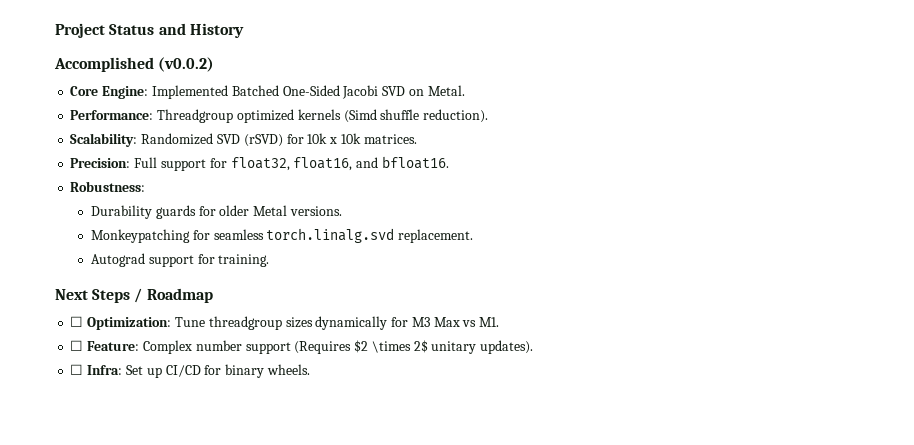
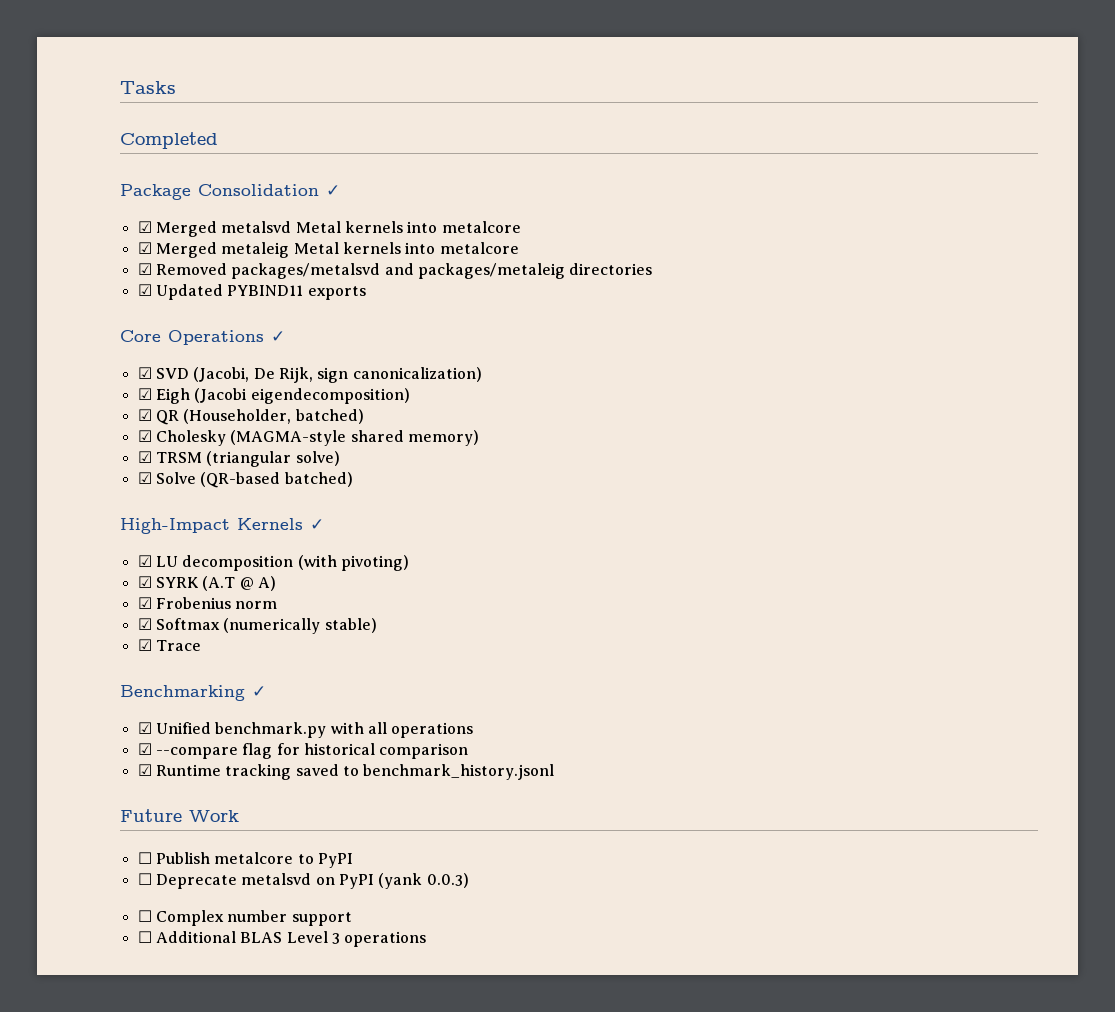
- Project Status and History
- Accomplished (v0.0.2)
- Core Engine: Implemented Batched One-Sided Jacobi SVD on Metal.
- Performance: Threadgroup optimized kernels (Simd shuffle reduction).
- Scalability: Randomized SVD (rSVD) for 10k x 10k matrices.
- Precision: Full support for float32, float16, and bfloat16.
- Robustness:
- Durability guards for older Metal versions.
- Monkeypatching for seamless torch.linalg.svd replacement.
- Autograd support for training.
- Next Steps / Roadmap
- ☐ Optimization: Tune threadgroup sizes dynamically for M3 Max vs M1.
- ☐ Feature: Complex number support (Requires $2 \times 2$ unitary updates).
- ☐ Infra: Set up CI/CD for binary wheels.
+ Tasks
+ Completed
+ Package Consolidation ✓
+ ☑ Merged metalsvd Metal kernels into metalcore
+ ☑ Merged metaleig Metal kernels into metalcore
+ ☑ Removed packages/metalsvd and packages/metaleig directories
+ ☑ Updated PYBIND11 exports
+ Core Operations ✓
+ ☑ SVD (Jacobi, De Rijk, sign canonicalization)
+ ☑ Eigh (Jacobi eigendecomposition)
+ ☑ QR (Householder, batched)
+ ☑ Cholesky (MAGMA-style shared memory)
+ ☑ TRSM (triangular solve)
+ ☑ Solve (QR-based batched)
+ High-Impact Kernels ✓
+ ☑ LU decomposition (with pivoting)
+ ☑ SYRK (A.T @ A)
+ ☑ Frobenius norm
+ ☑ Softmax (numerically stable)
+ ☑ Trace
+ Benchmarking ✓
+ ☑ Unified benchmark.py with all operations
+ ☑ --compare flag for historical comparison
+ ☑ Runtime tracking saved to benchmark_history.jsonl
+ Future Work
+ ☐ Publish metalcore to PyPI
+ ☐ Deprecate metalsvd on PyPI (yank 0.0.3)
+ ☐ Complex number support
+ ☐ Additional BLAS Level 3 operations

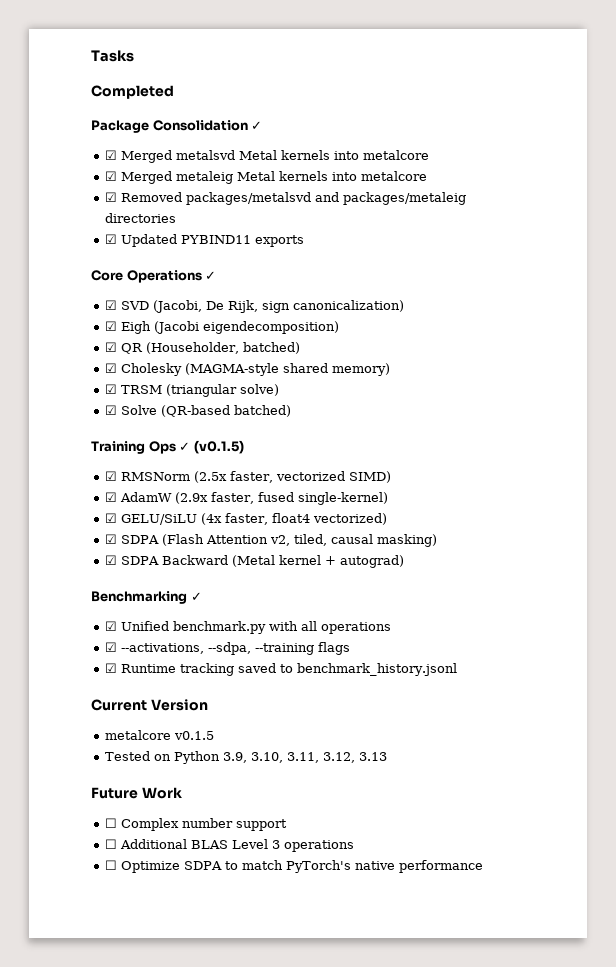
- High-Impact Kernels ✓
- ☑ LU decomposition (with pivoting)
- ☑ SYRK (A.T @ A)
- ☑ Frobenius norm
- ☑ Softmax (numerically stable)
- ☑ Trace
+ Training Ops ✓ (v0.1.5)
+ ☑ RMSNorm (2.5x faster, vectorized SIMD)
+ ☑ AdamW (2.9x faster, fused single-kernel)
+ ☑ GELU/SiLU (4x faster, float4 vectorized)
+ ☑ SDPA (Flash Attention v2, tiled, causal masking)
+ ☑ SDPA Backward (Metal kernel + autograd)
- ☑ --compare flag for historical comparison
+ ☑ --activations, --sdpa, --training flags
+ Current Version
+ metalcore v0.1.5
+ Tested on Python 3.9, 3.10, 3.11, 3.12, 3.13
  Future Work
- ☐ Publish metalcore to PyPI
- ☐ Deprecate metalsvd on PyPI (yank 0.0.3)
+ ☐ Optimize SDPA to match PyTorch's native performance

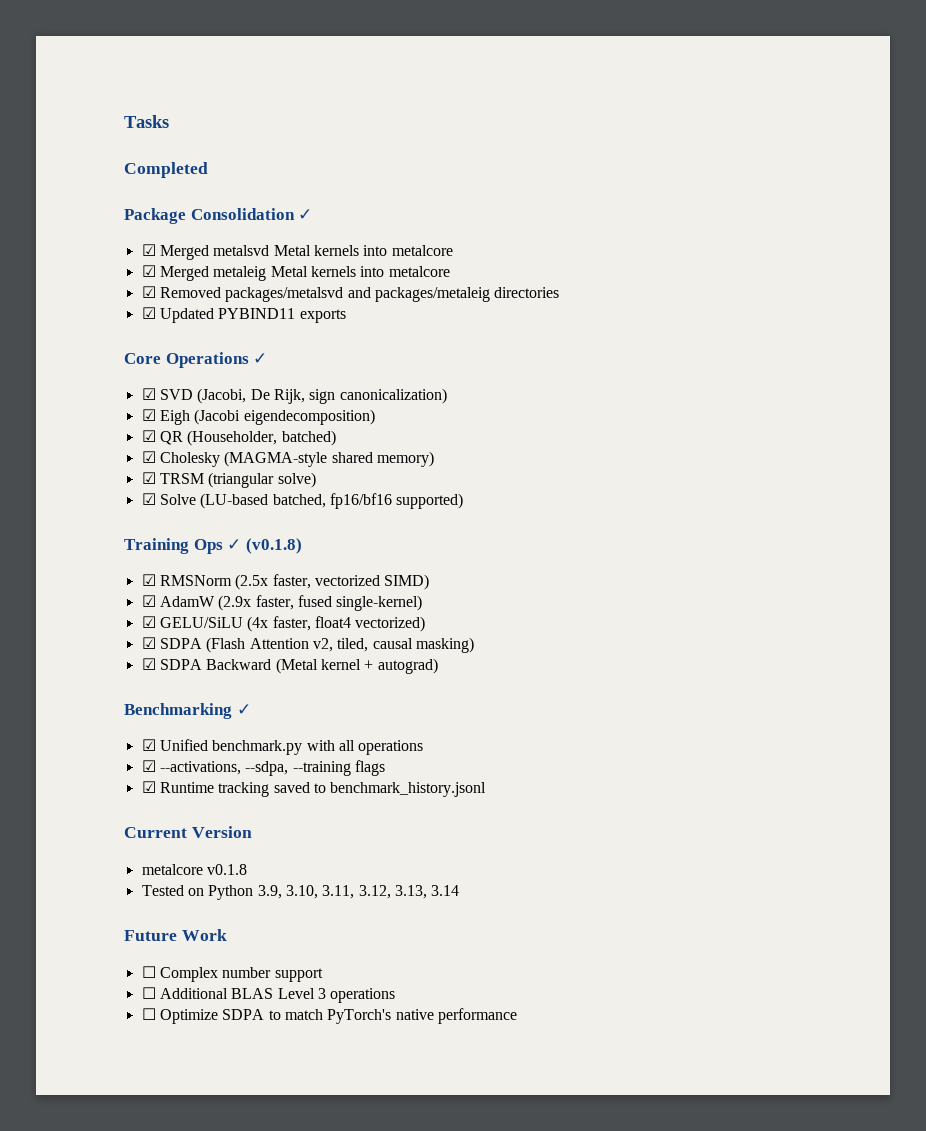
- ☑ Solve (QR-based batched)
+ ☑ Solve (LU-based batched, fp16/bf16 supported)
- Training Ops ✓ (v0.1.5)
+ Training Ops ✓ (v0.1.8)
- metalcore v0.1.5
+ metalcore v0.1.8
- Tested on Python 3.9, 3.10, 3.11, 3.12, 3.13
+ Tested on Python 3.9, 3.10, 3.11, 3.12, 3.13, 3.14

